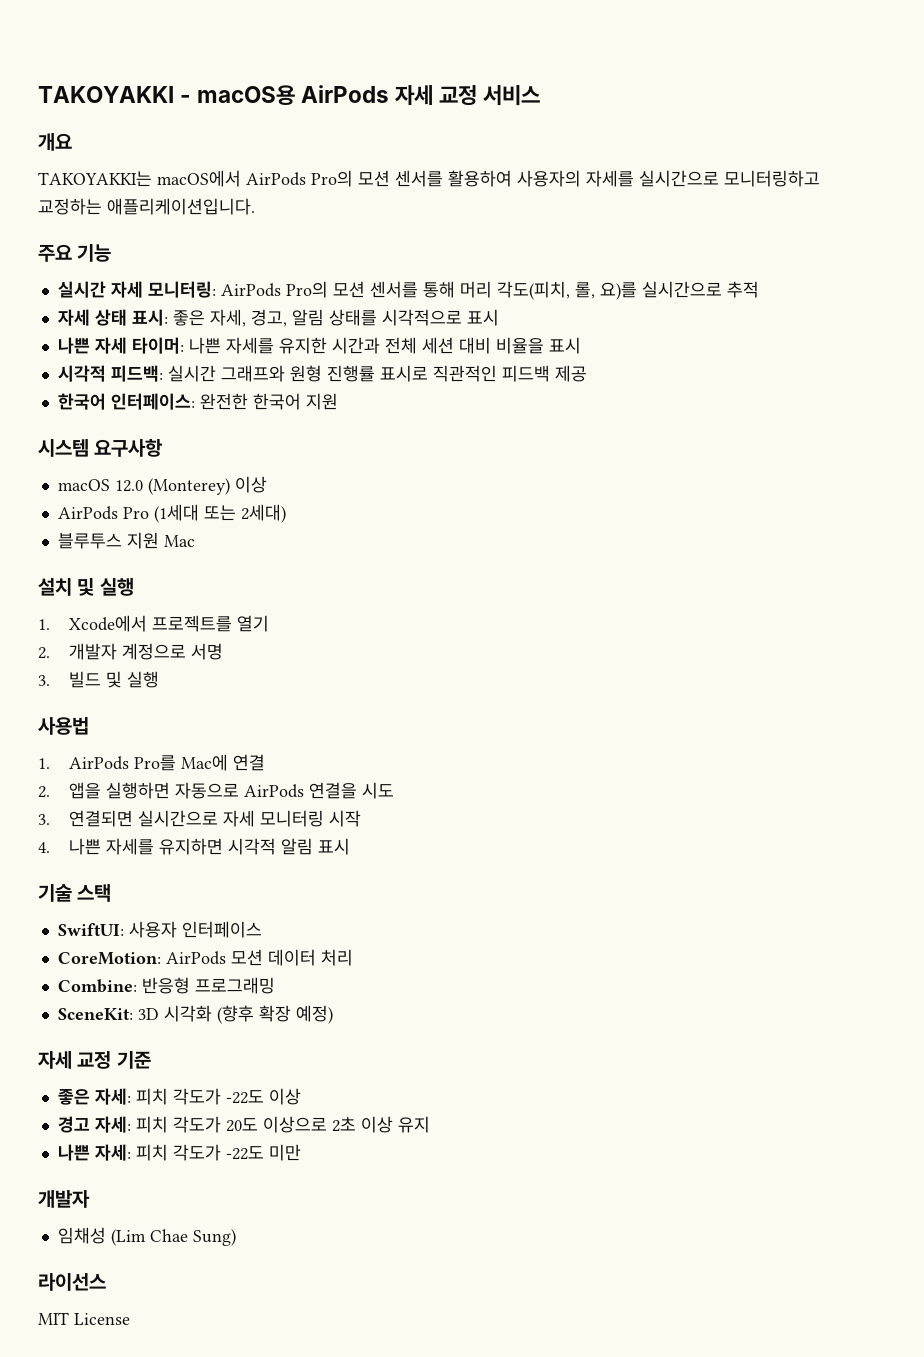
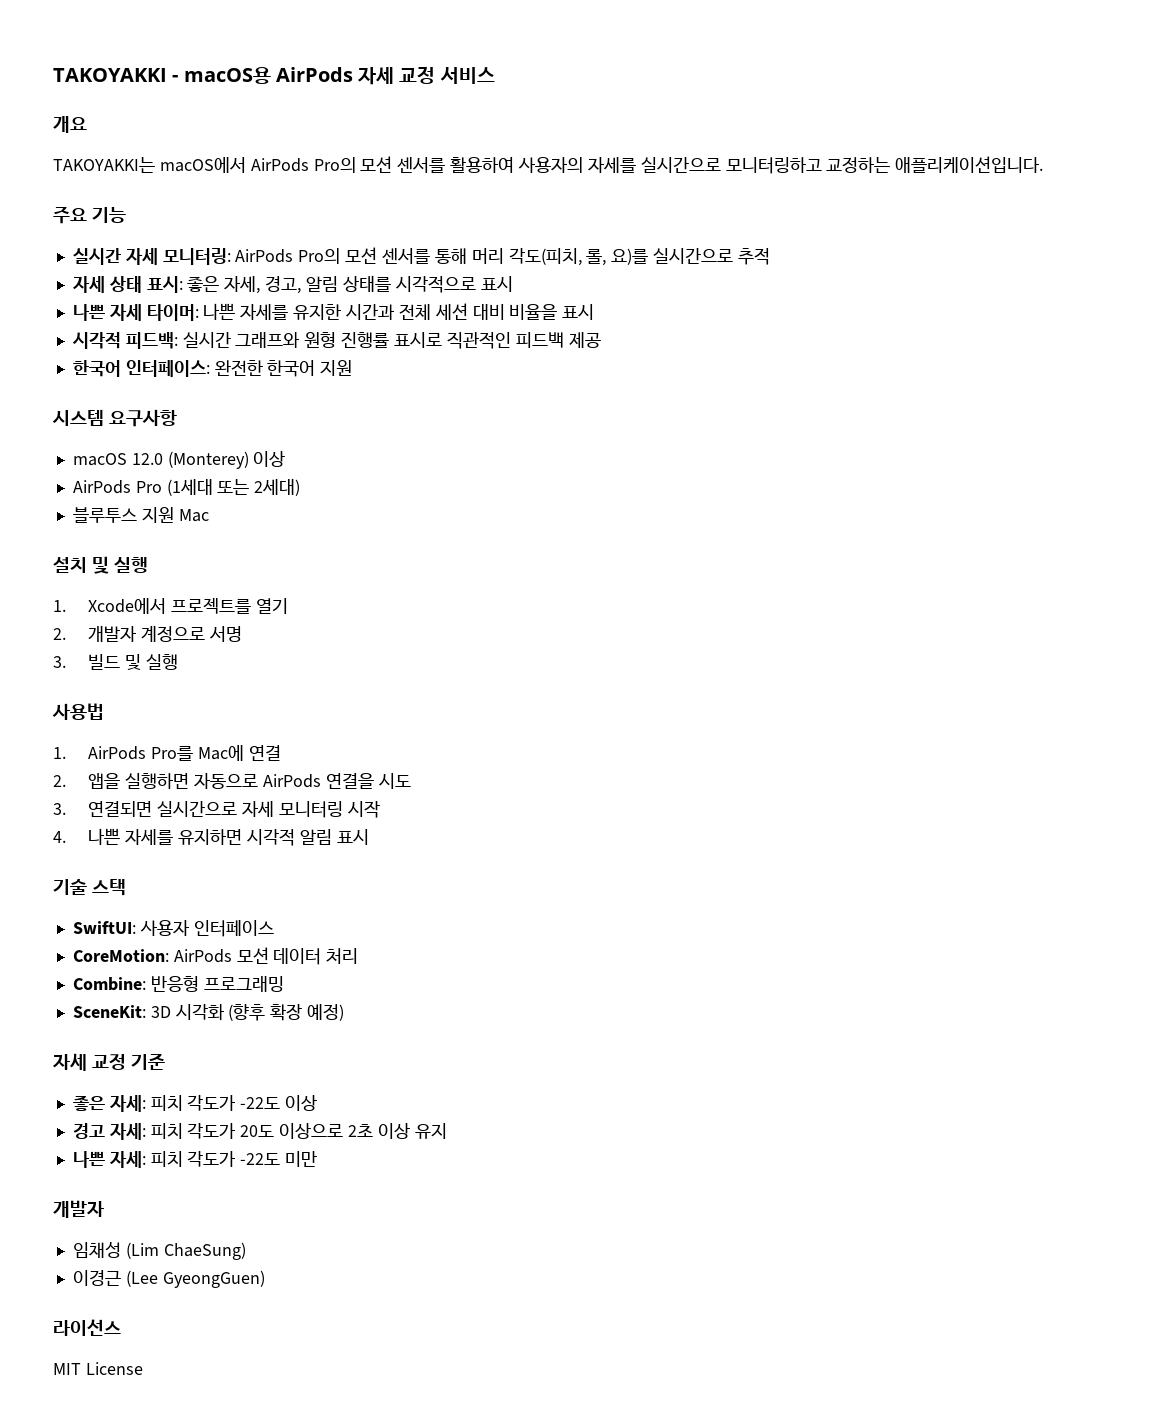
- 임채성 (Lim Chae Sung)
+ 임채성 (Lim ChaeSung)
+ 이경근 (Lee GyeongGuen)

